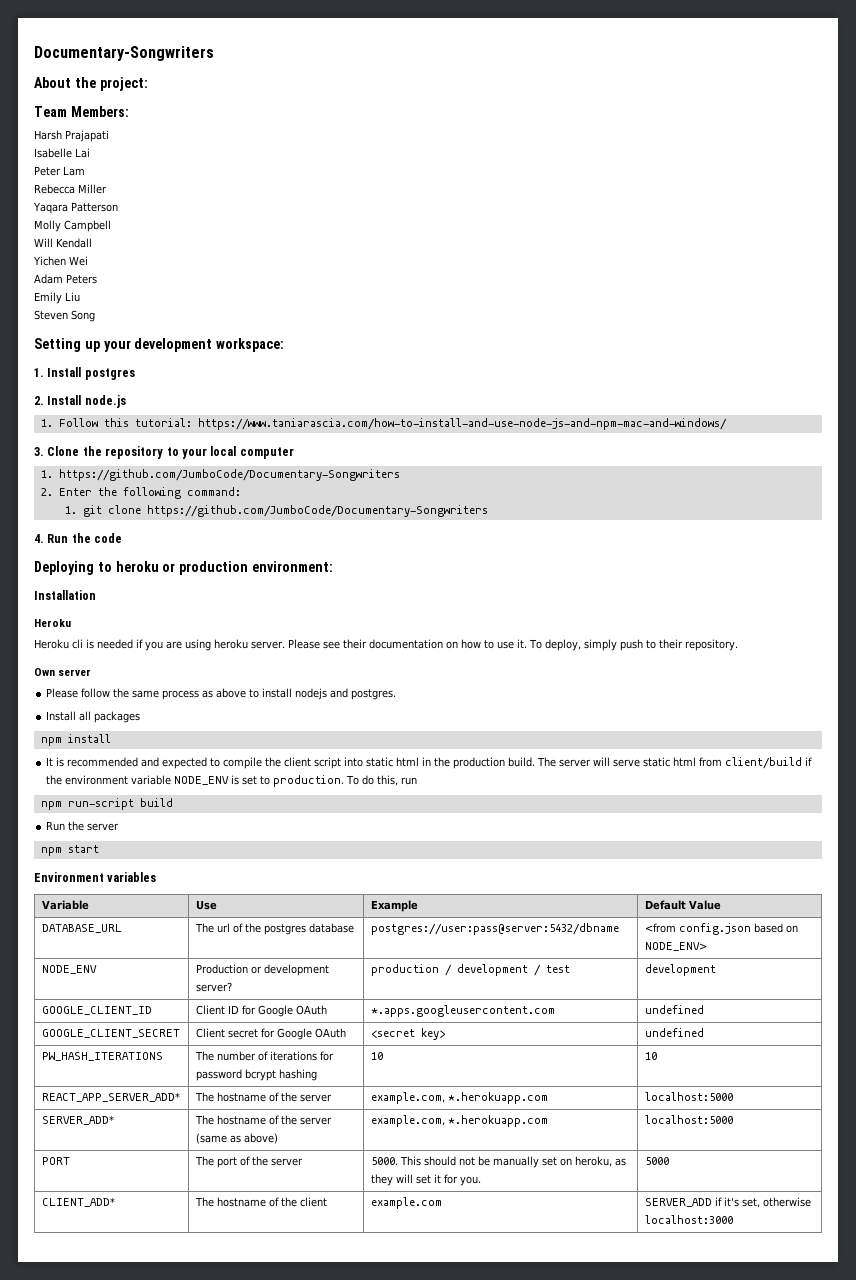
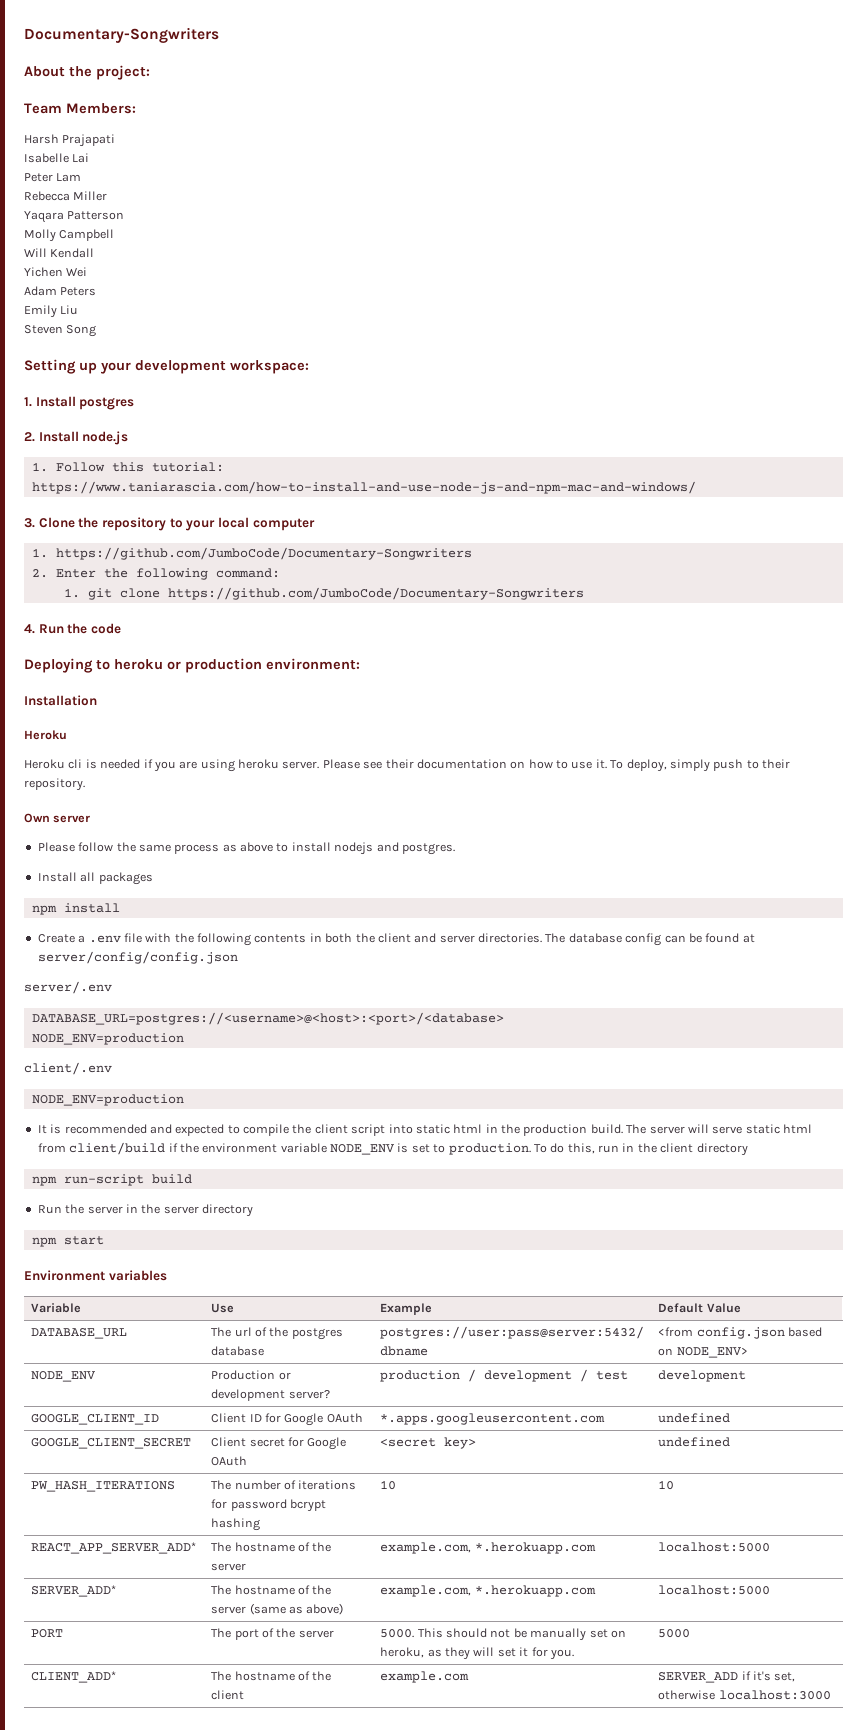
+ Create a .env file with the following contents in both the client and server directories. The database config can be found at server/config/config.json
+ server/.env
+ DATABASE_URL=postgres://<username>@<host>:<port>/<database>
+ NODE_ENV=production
+ client/.env
+ NODE_ENV=production
- To do this, run
+ To do this, run in the client directory
- Run the server
+ Run the server in the server directory

